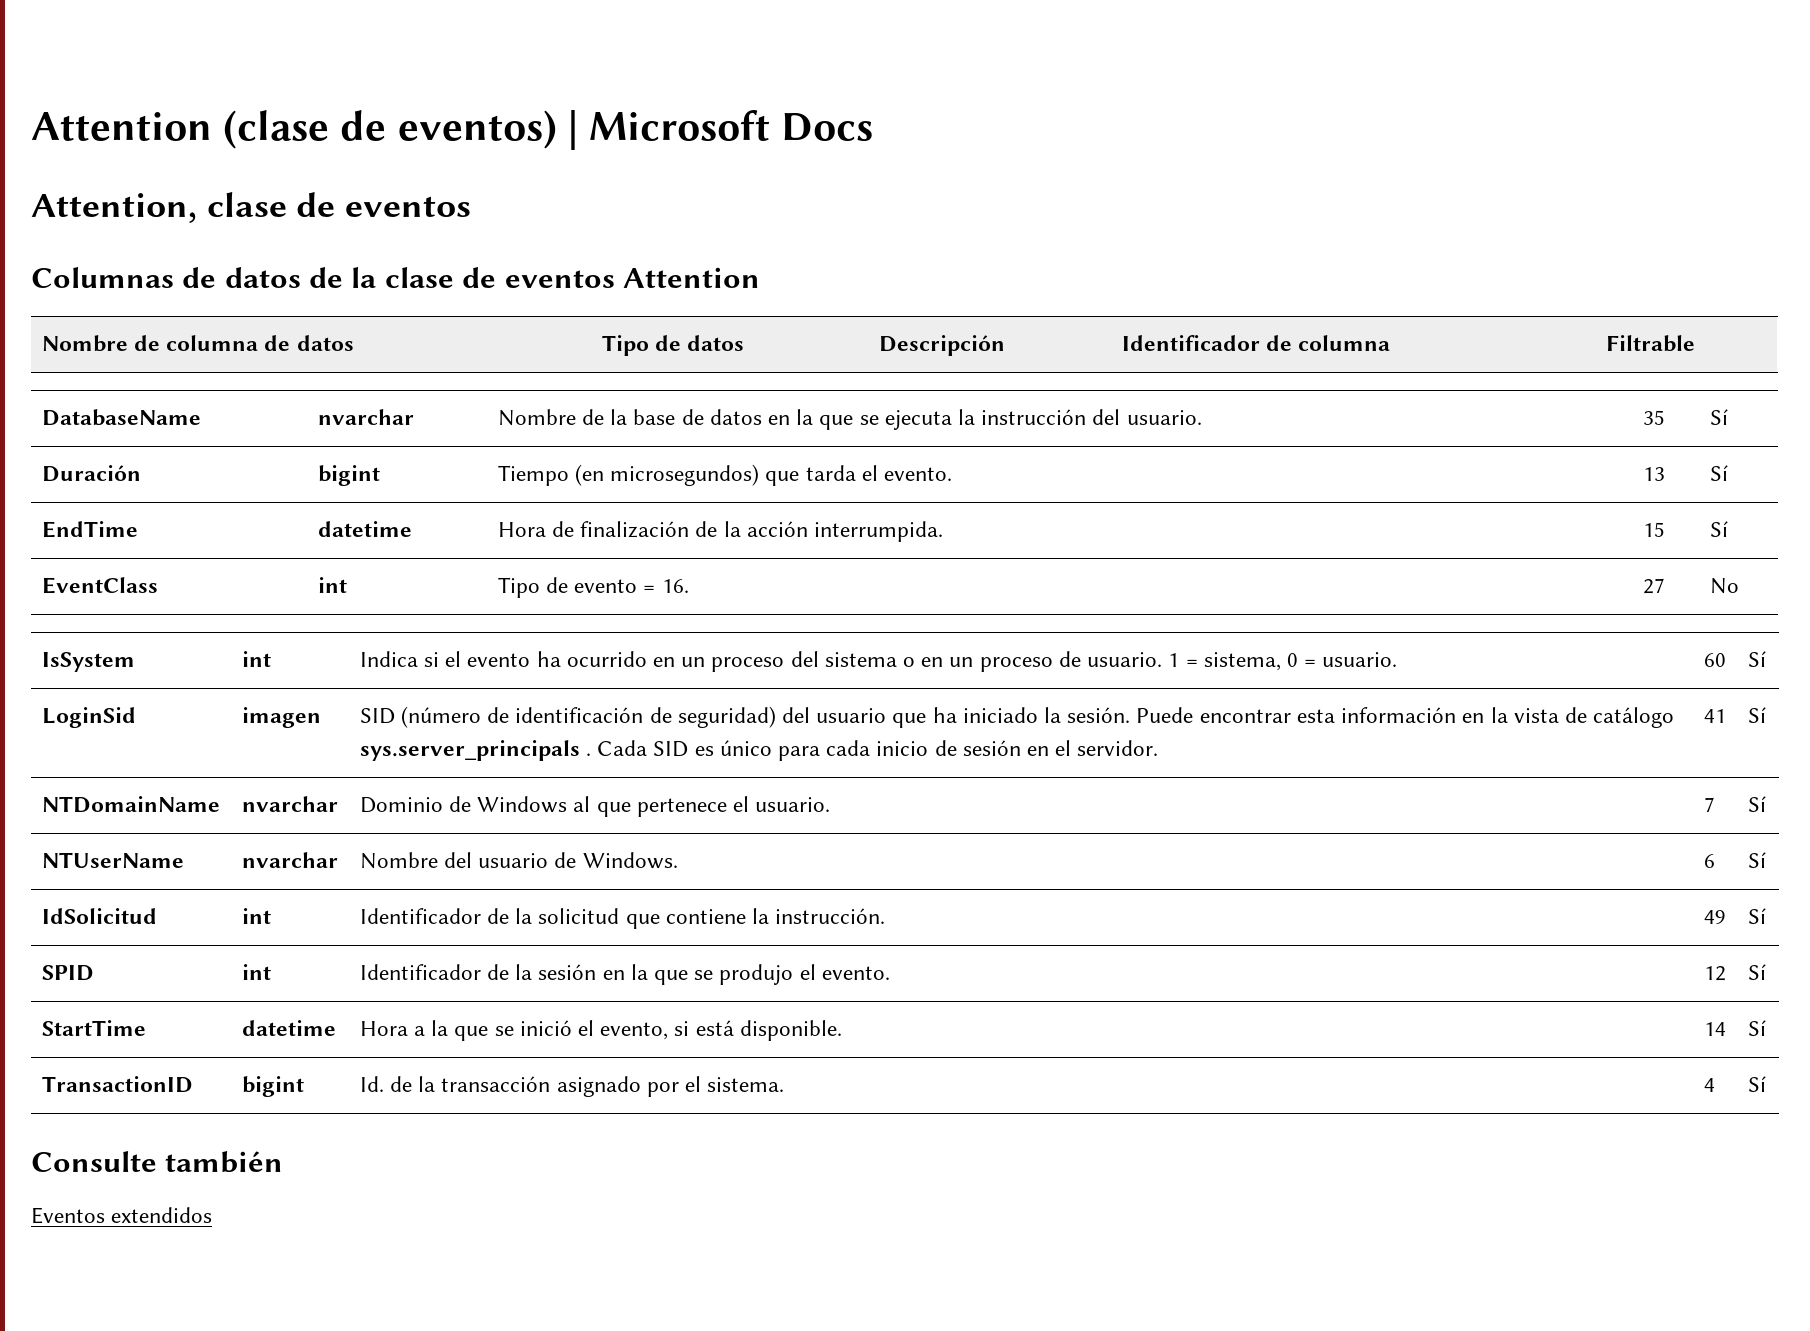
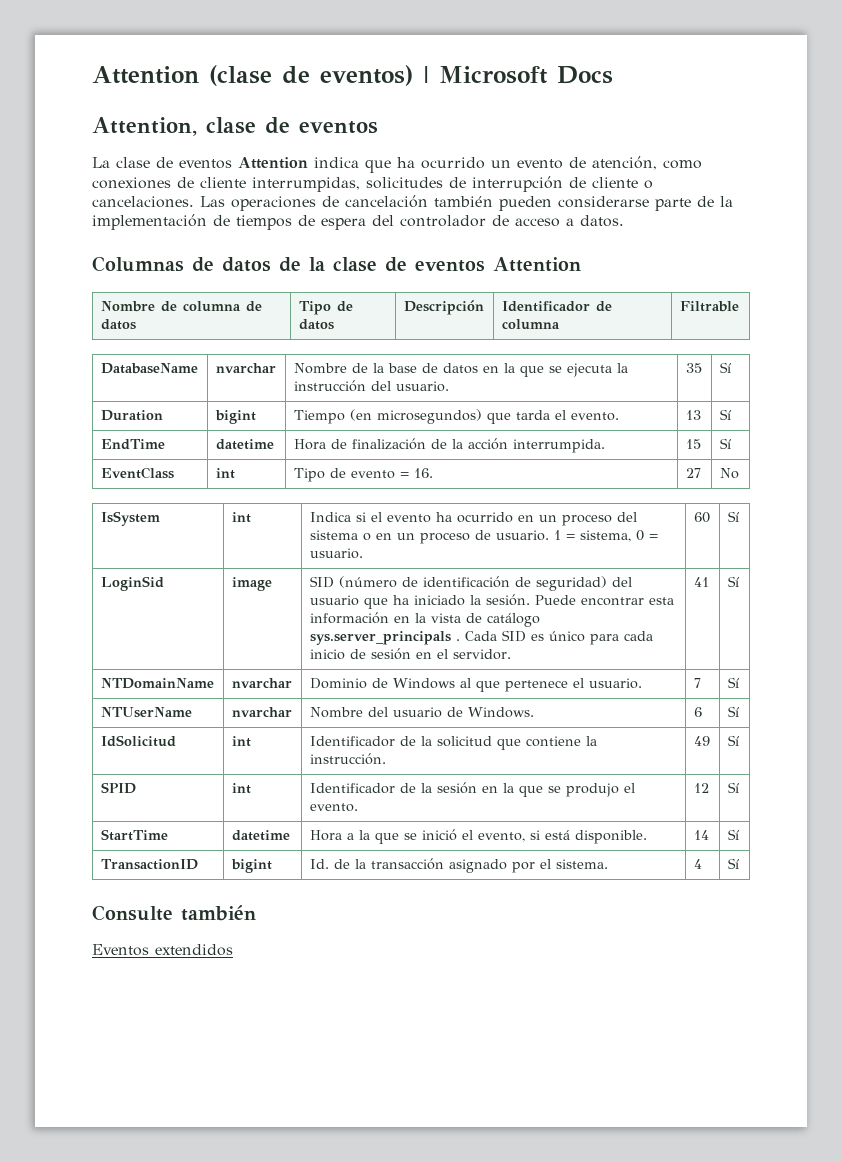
+ La clase de eventos Attention indica que ha ocurrido un evento de atención, como conexiones de cliente interrumpidas, solicitudes de interrupción de cliente o cancelaciones. Las operaciones de cancelación también pueden considerarse parte de la implementación de tiempos de espera del controlador de acceso a datos.
- Duración | bigint | Tiempo (en microsegundos) que tarda el evento. | 13 | Sí
+ Duration | bigint | Tiempo (en microsegundos) que tarda el evento. | 13 | Sí
- LoginSid | imagen | SID (número de identificación de seguridad) del usuario que ha iniciado la sesión. Puede encontrar esta información en la vista de catálogo sys.server_principals . Cada SID es único para cada inicio de sesión en el servidor. | 41 | Sí
+ LoginSid | image | SID (número de identificación de seguridad) del usuario que ha iniciado la sesión. Puede encontrar esta información en la vista de catálogo sys.server_principals . Cada SID es único para cada inicio de sesión en el servidor. | 41 | Sí

